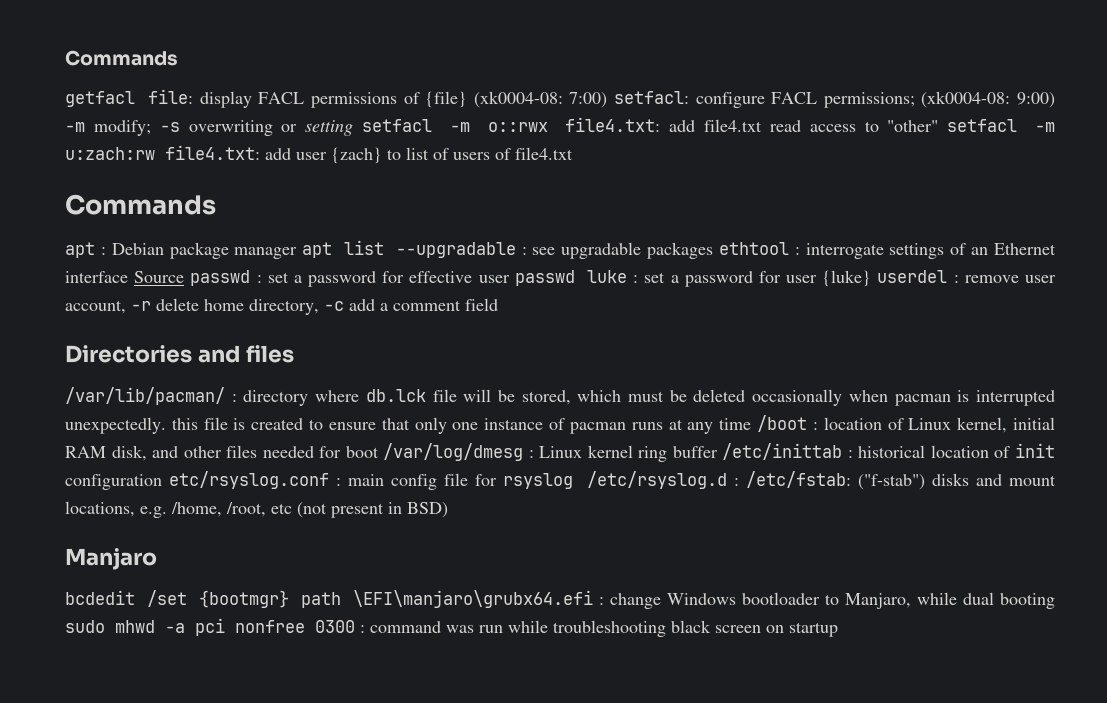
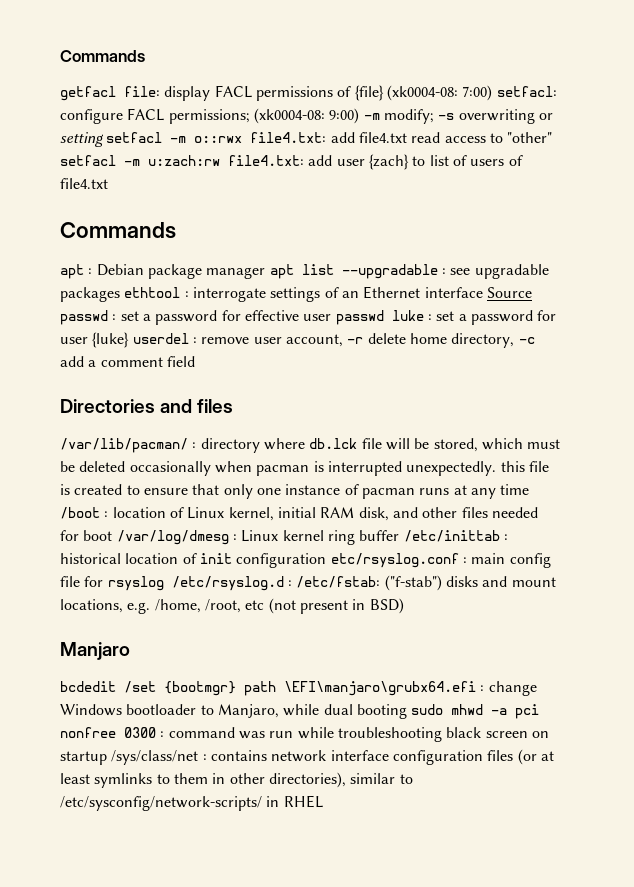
- bcdedit /set {bootmgr} path \EFI\manjaro\grubx64.efi : change Windows bootloader to Manjaro, while dual booting sudo mhwd -a pci nonfree 0300 : command was run while troubleshooting black screen on startup
+ bcdedit /set {bootmgr} path \EFI\manjaro\grubx64.efi : change Windows bootloader to Manjaro, while dual booting sudo mhwd -a pci nonfree 0300 : command was run while troubleshooting black screen on startup /sys/class/net : contains network interface configuration files (or at least symlinks to them in other directories), similar to /etc/sysconfig/network-scripts/ in RHEL

